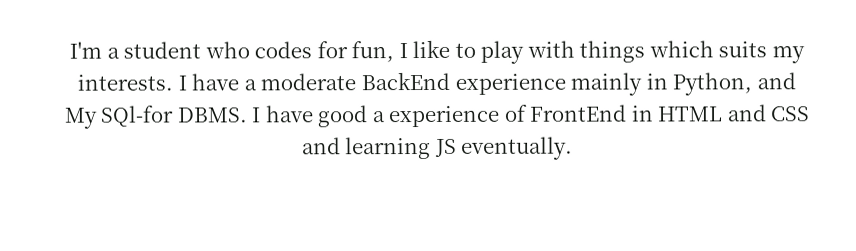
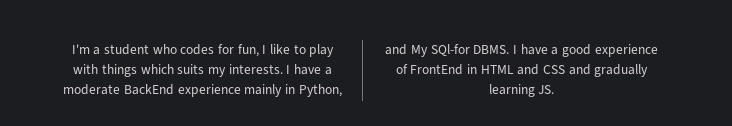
- I have good a experience of FrontEnd in HTML and CSS and learning JS eventually.
+ I have a good experience of FrontEnd in HTML and CSS and gradually learning JS.

